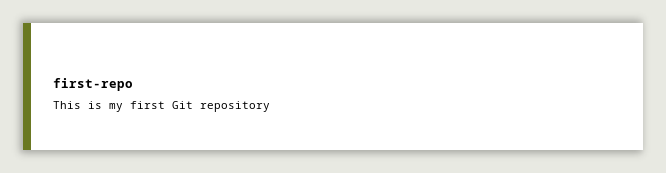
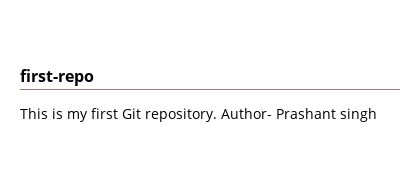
- This is my first Git repository
+ This is my first Git repository. Author- Prashant singh

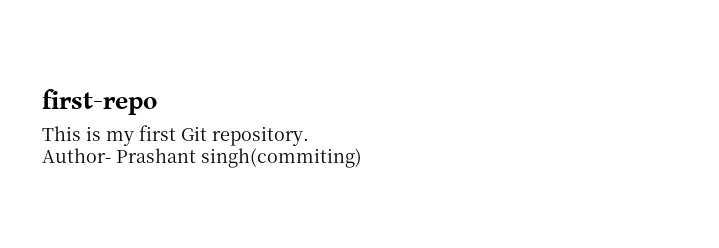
- This is my first Git repository. Author- Prashant singh
+ This is my first Git repository.
+ Author- Prashant singh(commiting)

